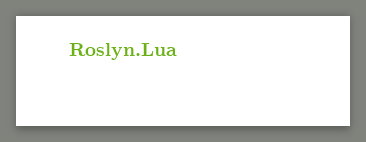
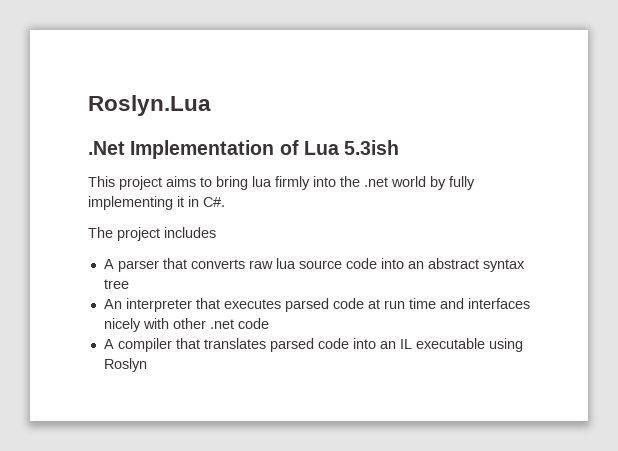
+ .Net Implementation of Lua 5.3ish
+ This project aims to bring lua firmly into the .net world by fully implementing it in C#.
+ The project includes
+ A parser that converts raw lua source code into an abstract syntax tree
+ An interpreter that executes parsed code at run time and interfaces nicely with other .net code
+ A compiler that translates parsed code into an IL executable using Roslyn

